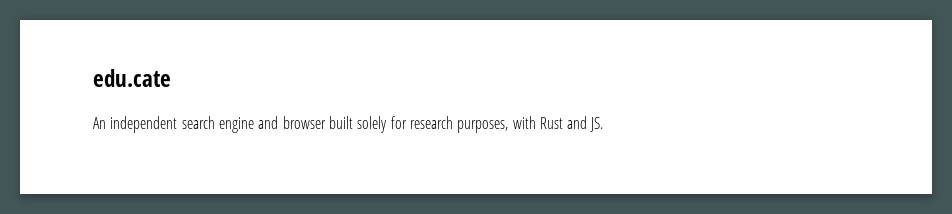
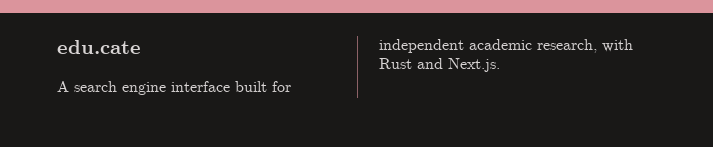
- An independent search engine and browser built solely for research purposes, with Rust and JS.
+ A search engine interface built for independent academic research, with Rust and Next.js.

